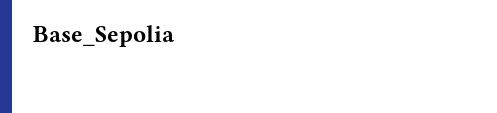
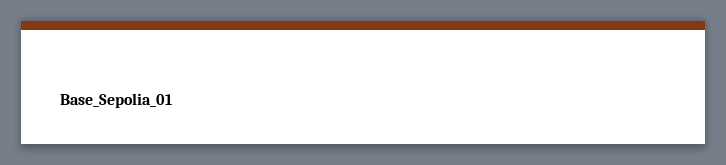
- Base_Sepolia
+ Base_Sepolia_01

